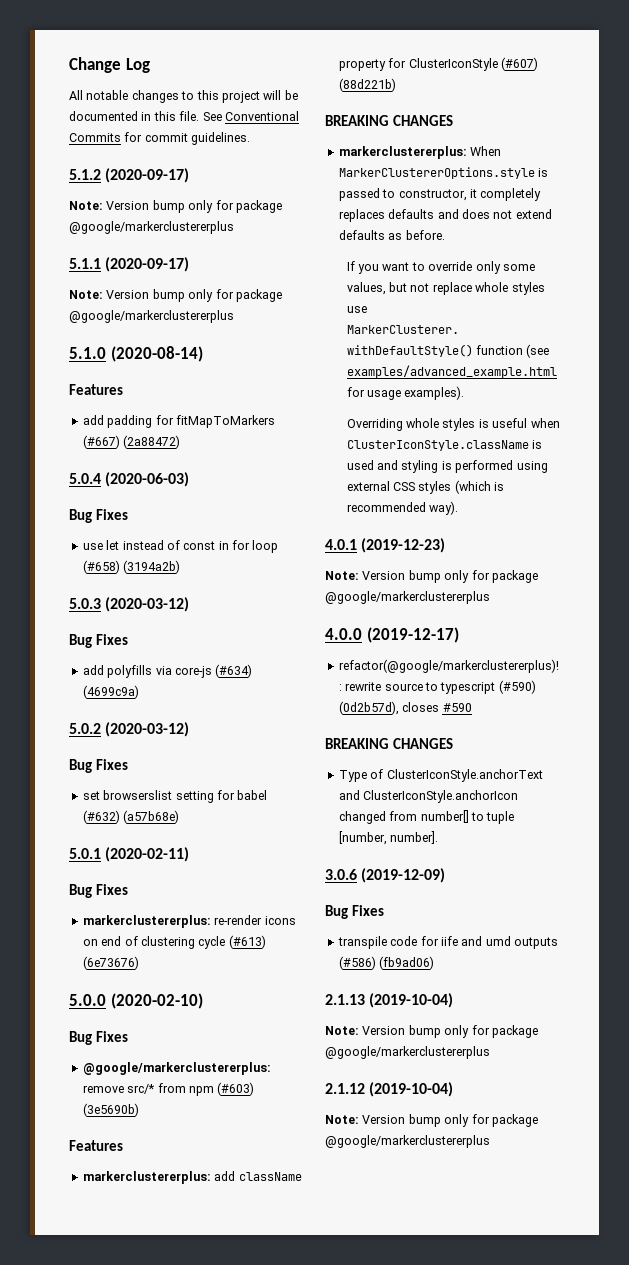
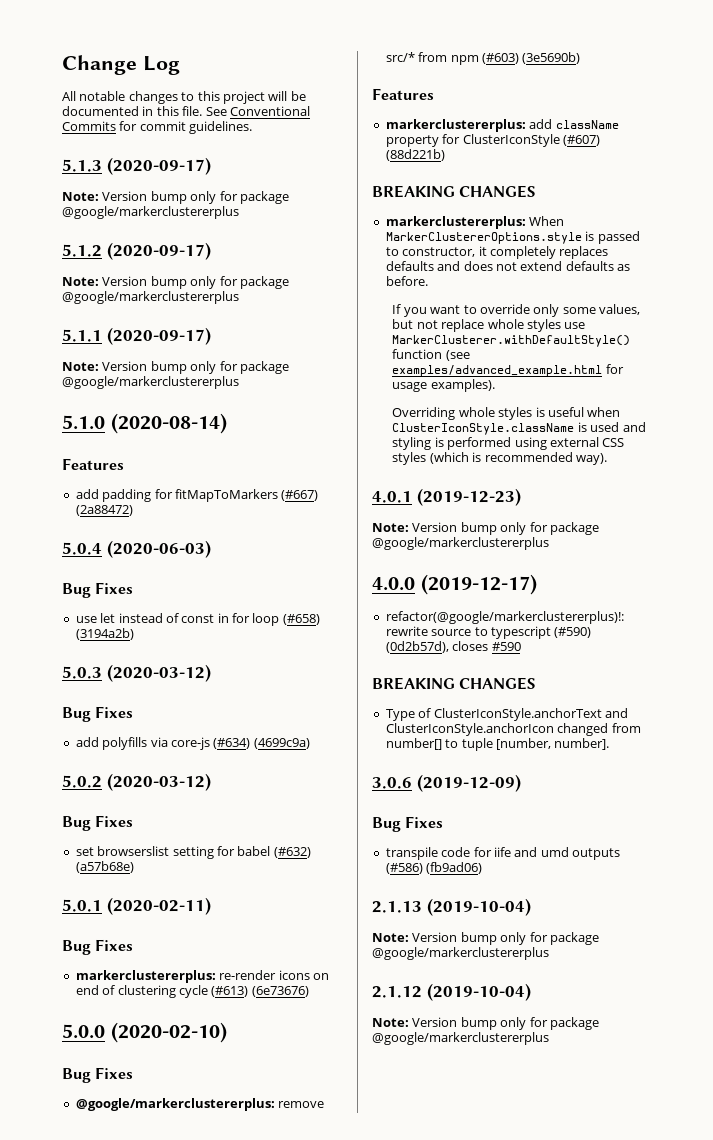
+ 5.1.3 (2020-09-17)
+ Note: Version bump only for package @google/markerclustererplus

